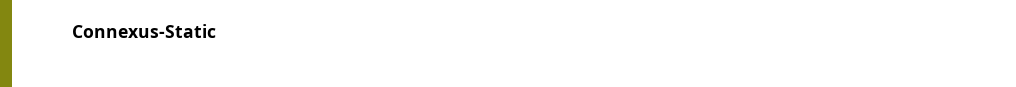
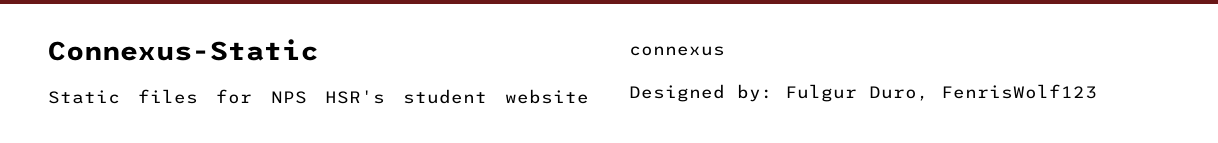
+ Static files for NPS HSR's student website connexus
+ Designed by: Fulgur Duro, FenrisWolf123

